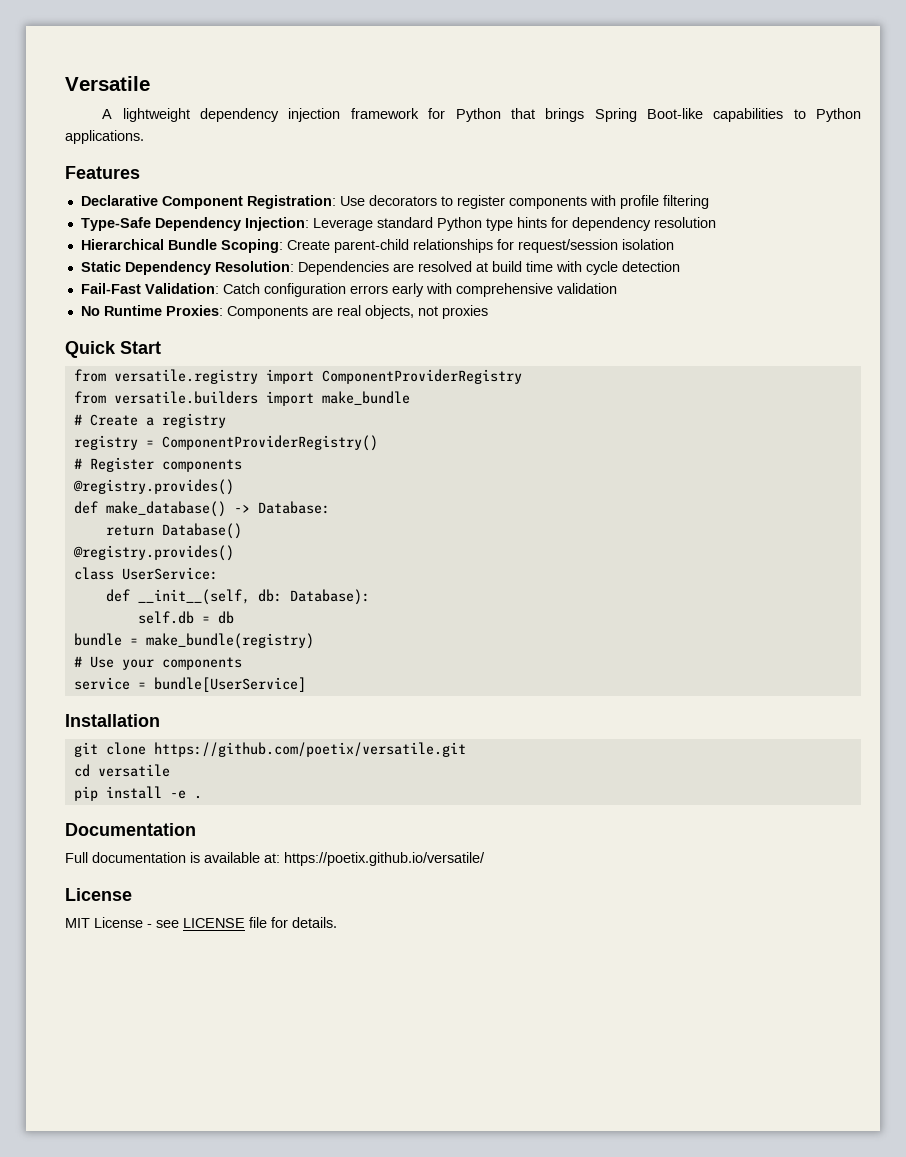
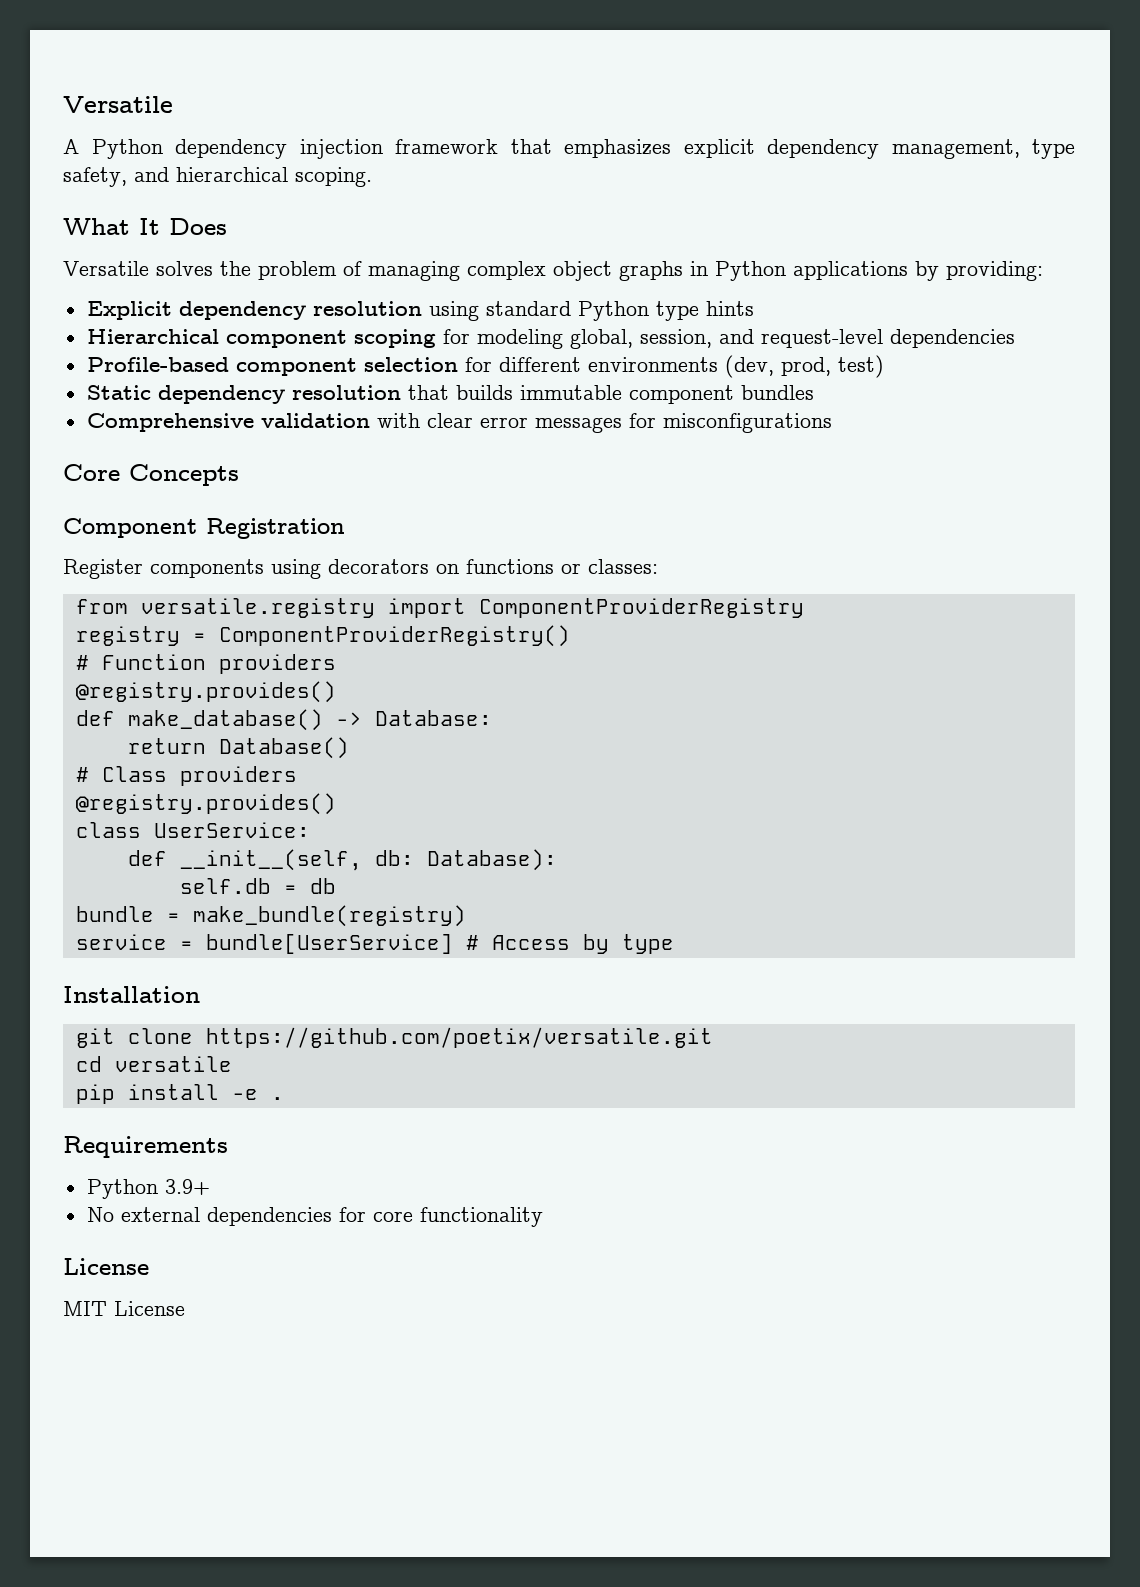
- A lightweight dependency injection framework for Python that brings Spring Boot-like capabilities to Python applications.
- Features
- Declarative Component Registration: Use decorators to register components with profile filtering
- Type-Safe Dependency Injection: Leverage standard Python type hints for dependency resolution
- Hierarchical Bundle Scoping: Create parent-child relationships for request/session isolation
- Static Dependency Resolution: Dependencies are resolved at build time with cycle detection
- Fail-Fast Validation: Catch configuration errors early with comprehensive validation
- No Runtime Proxies: Components are real objects, not proxies
- Quick Start
+ A Python dependency injection framework that emphasizes explicit dependency management, type safety, and hierarchical scoping.
+ What It Does
+ Versatile solves the problem of managing complex object graphs in Python applications by providing:
+ Explicit dependency resolution using standard Python type hints
+ Hierarchical component scoping for modeling global, session, and request-level dependencies
+ Profile-based component selection for different environments (dev, prod, test)
+ Static dependency resolution that builds immutable component bundles
+ Comprehensive validation with clear error messages for misconfigurations
+ Core Concepts
+ Component Registration
+ Register components using decorators on functions or classes:
  from versatile.registry import ComponentProviderRegistry
- from versatile.builders import make_bundle
- # Create a registry
- # Register components
+ # Function providers
+ # Class providers
- # Use your components
- service = bundle[UserService]
+ service = bundle[UserService] # Access by type
- Documentation
- Full documentation is available at: https://poetix.github.io/versatile/
+ Requirements
+ Python 3.9+
+ No external dependencies for core functionality
  License
- MIT License - see LICENSE file for details.
+ MIT License

